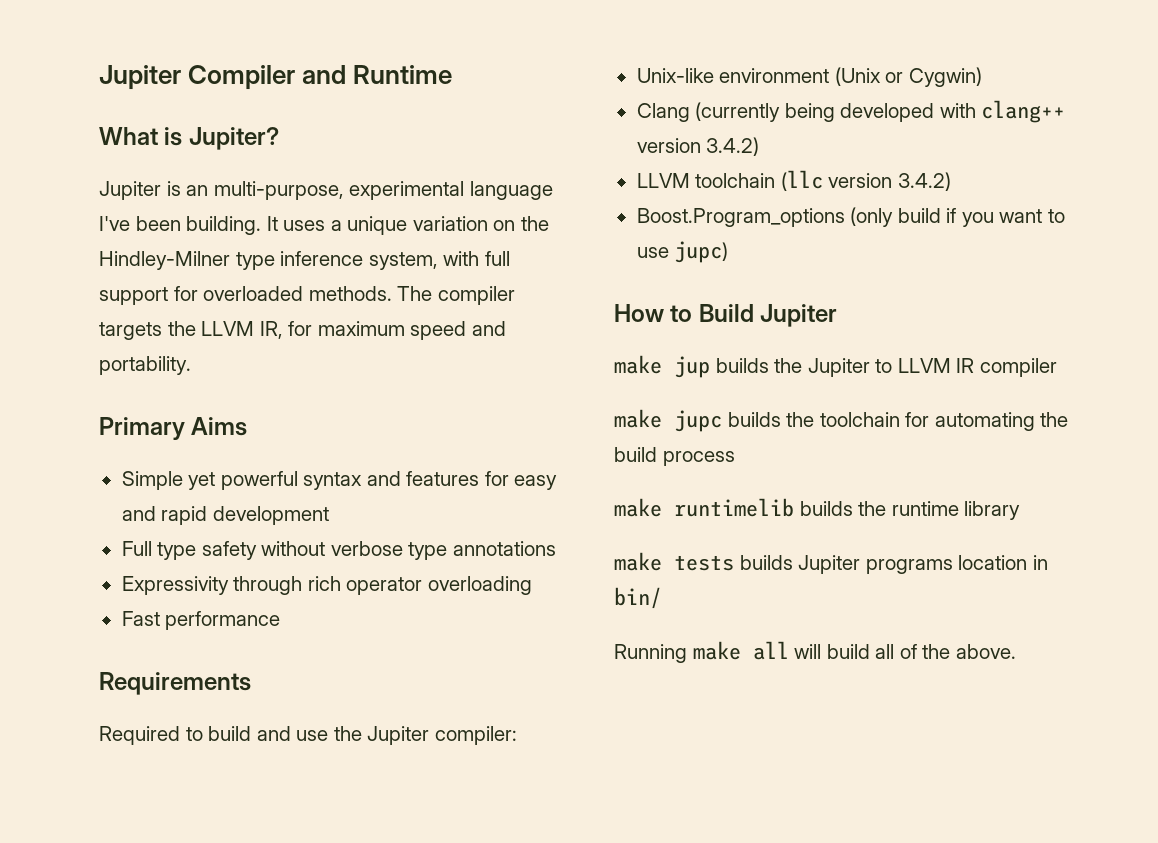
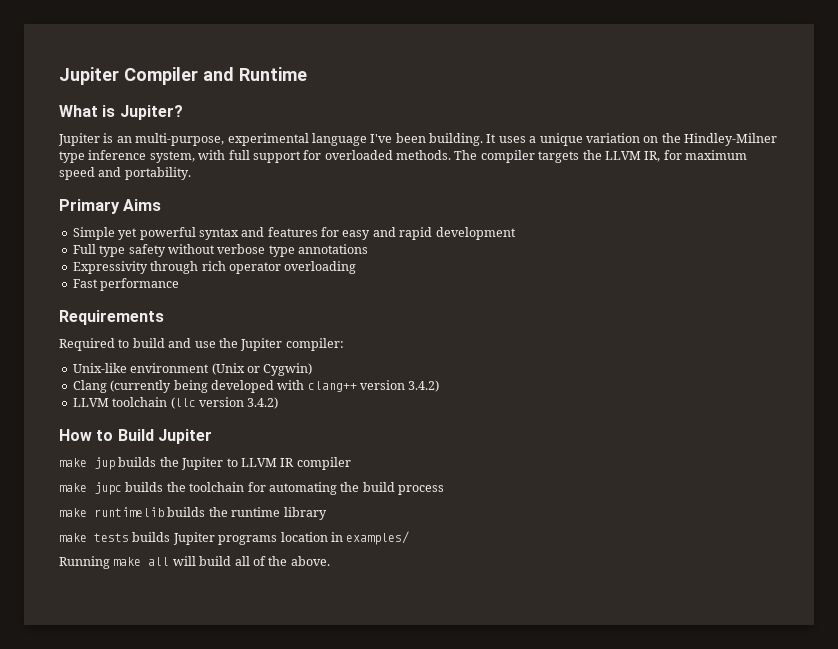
- Boost.Program_options (only build if you want to use jupc)
- make tests builds Jupiter programs location in bin/
+ make tests builds Jupiter programs location in examples/

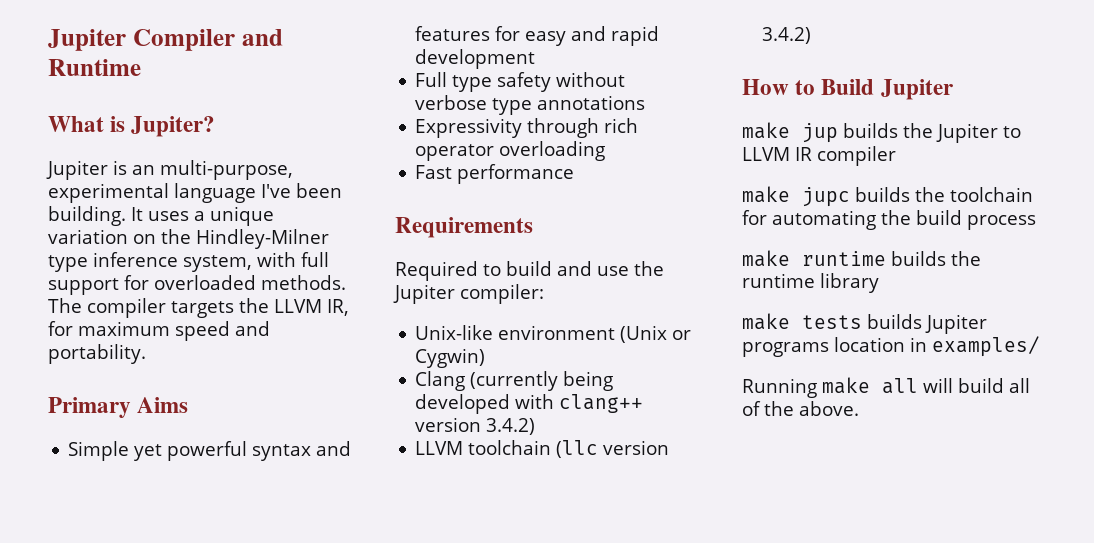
- make runtimelib builds the runtime library
+ make runtime builds the runtime library

